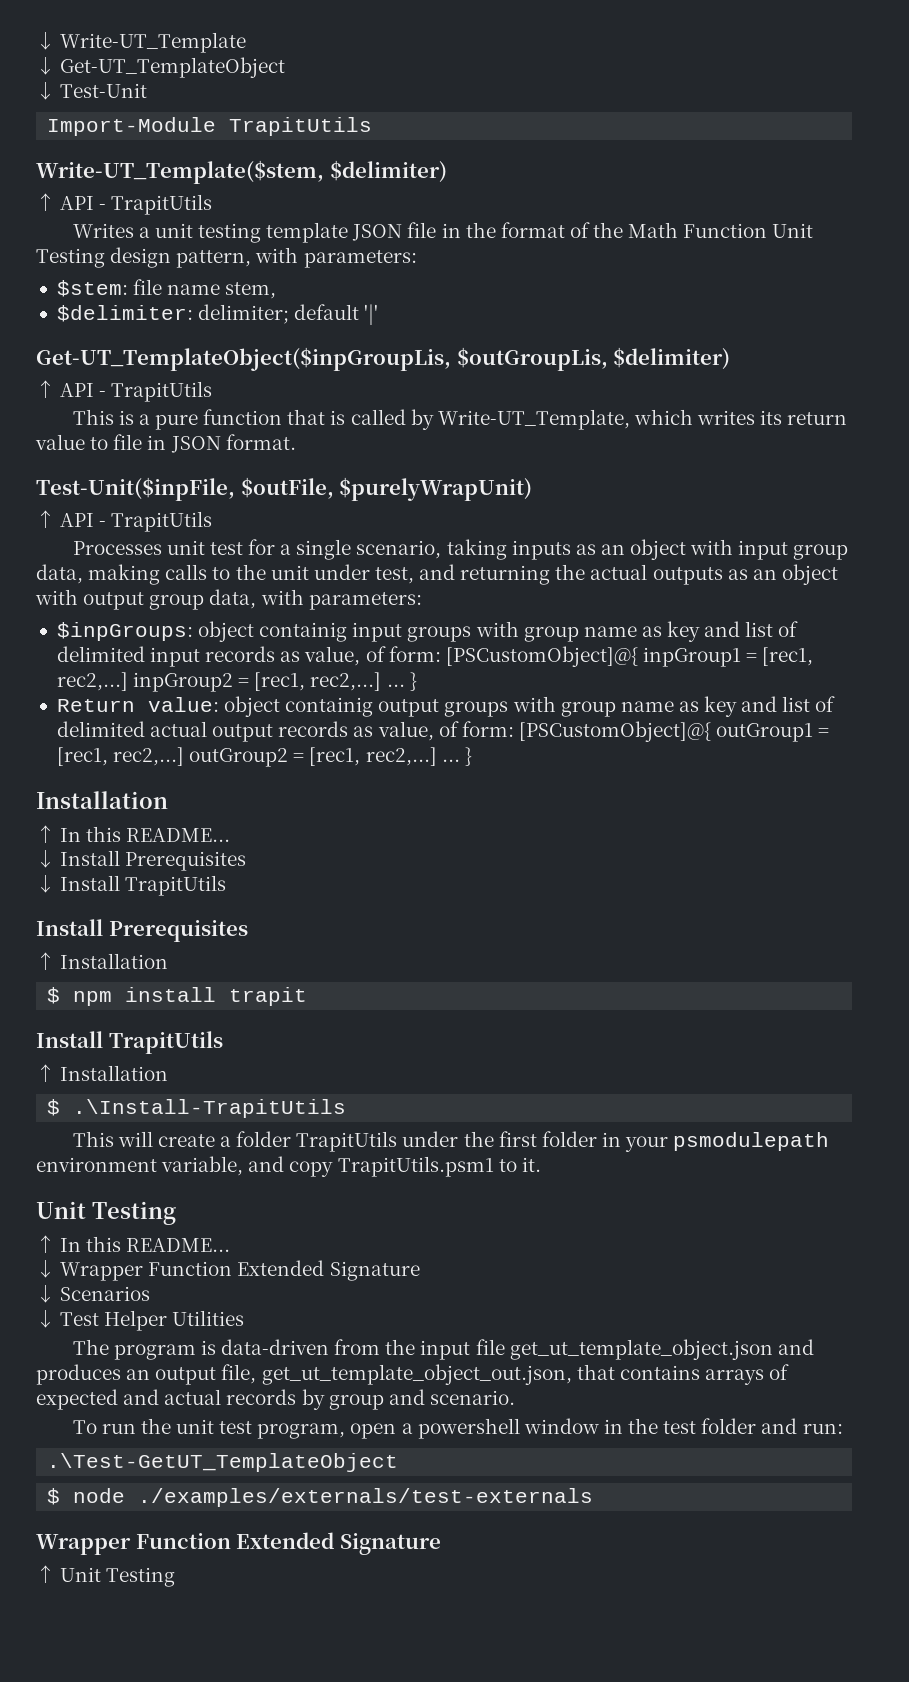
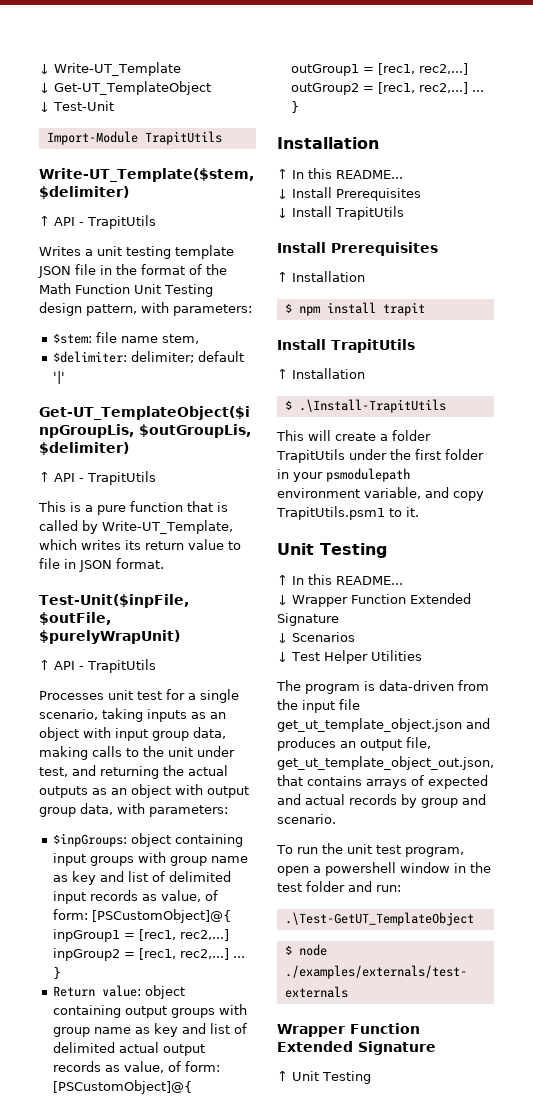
- $inpGroups: object containig input groups with group name as key and list of delimited input records as value, of form: [PSCustomObject]@{ inpGroup1 = [rec1, rec2,...] inpGroup2 = [rec1, rec2,...] ...
+ $inpGroups: object containing input groups with group name as key and list of delimited input records as value, of form: [PSCustomObject]@{ inpGroup1 = [rec1, rec2,...] inpGroup2 = [rec1, rec2,...] ...
- Return value: object containig output groups with group name as key and list of delimited actual output records as value, of form: [PSCustomObject]@{ outGroup1 = [rec1, rec2,...] outGroup2 = [rec1, rec2,...] ...
+ Return value: object containing output groups with group name as key and list of delimited actual output records as value, of form: [PSCustomObject]@{ outGroup1 = [rec1, rec2,...] outGroup2 = [rec1, rec2,...] ...

